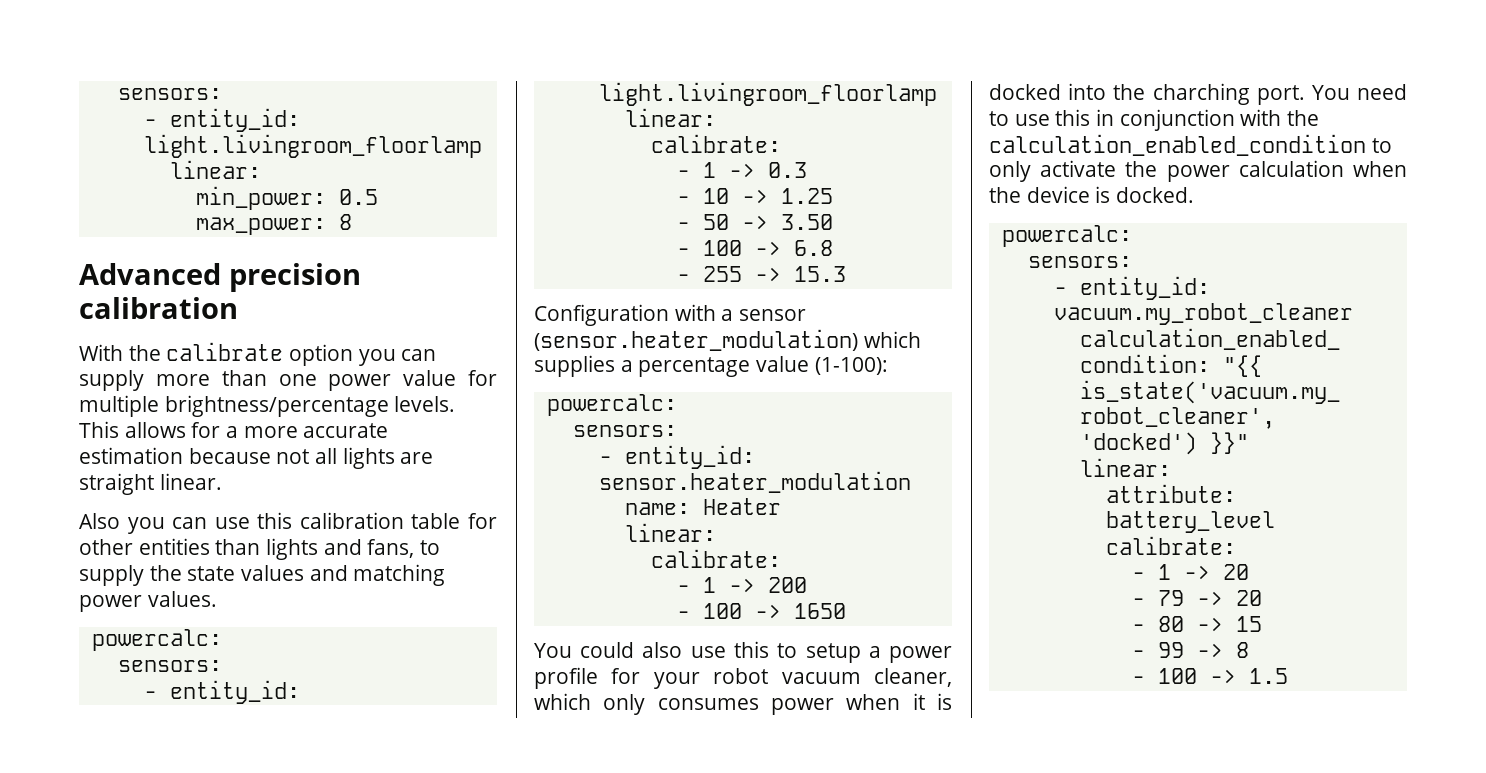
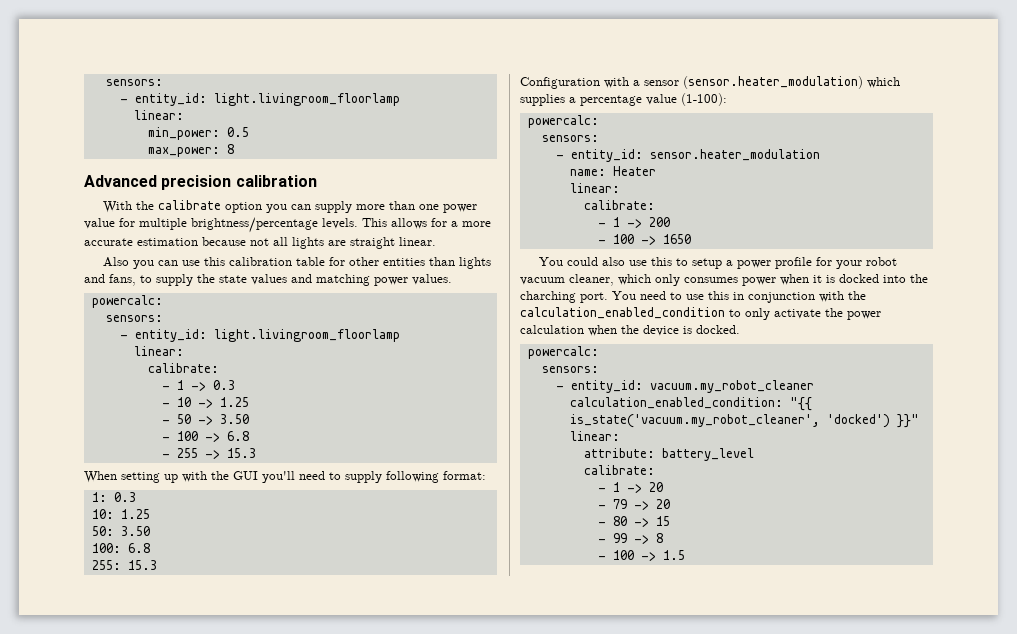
+ When setting up with the GUI you'll need to supply following format:
+ 1: 0.3
+ 10: 1.25
+ 50: 3.50
+ 100: 6.8
+ 255: 15.3

